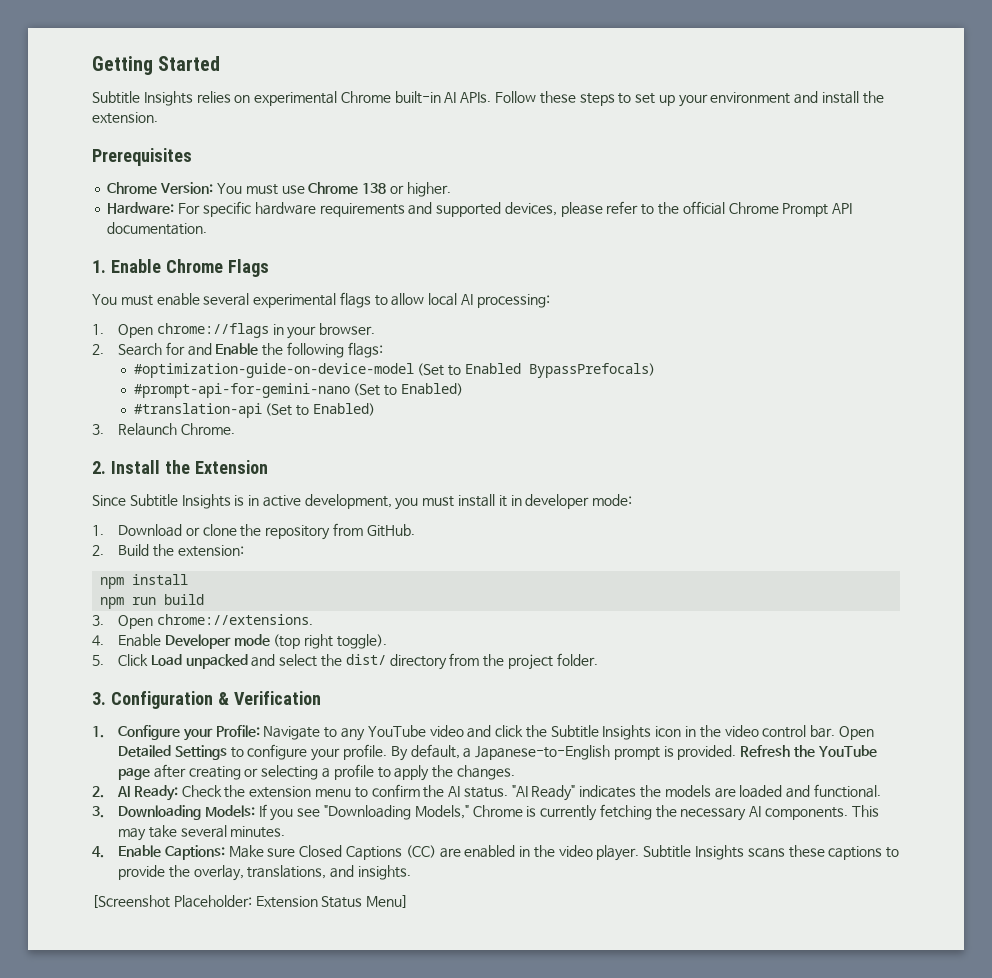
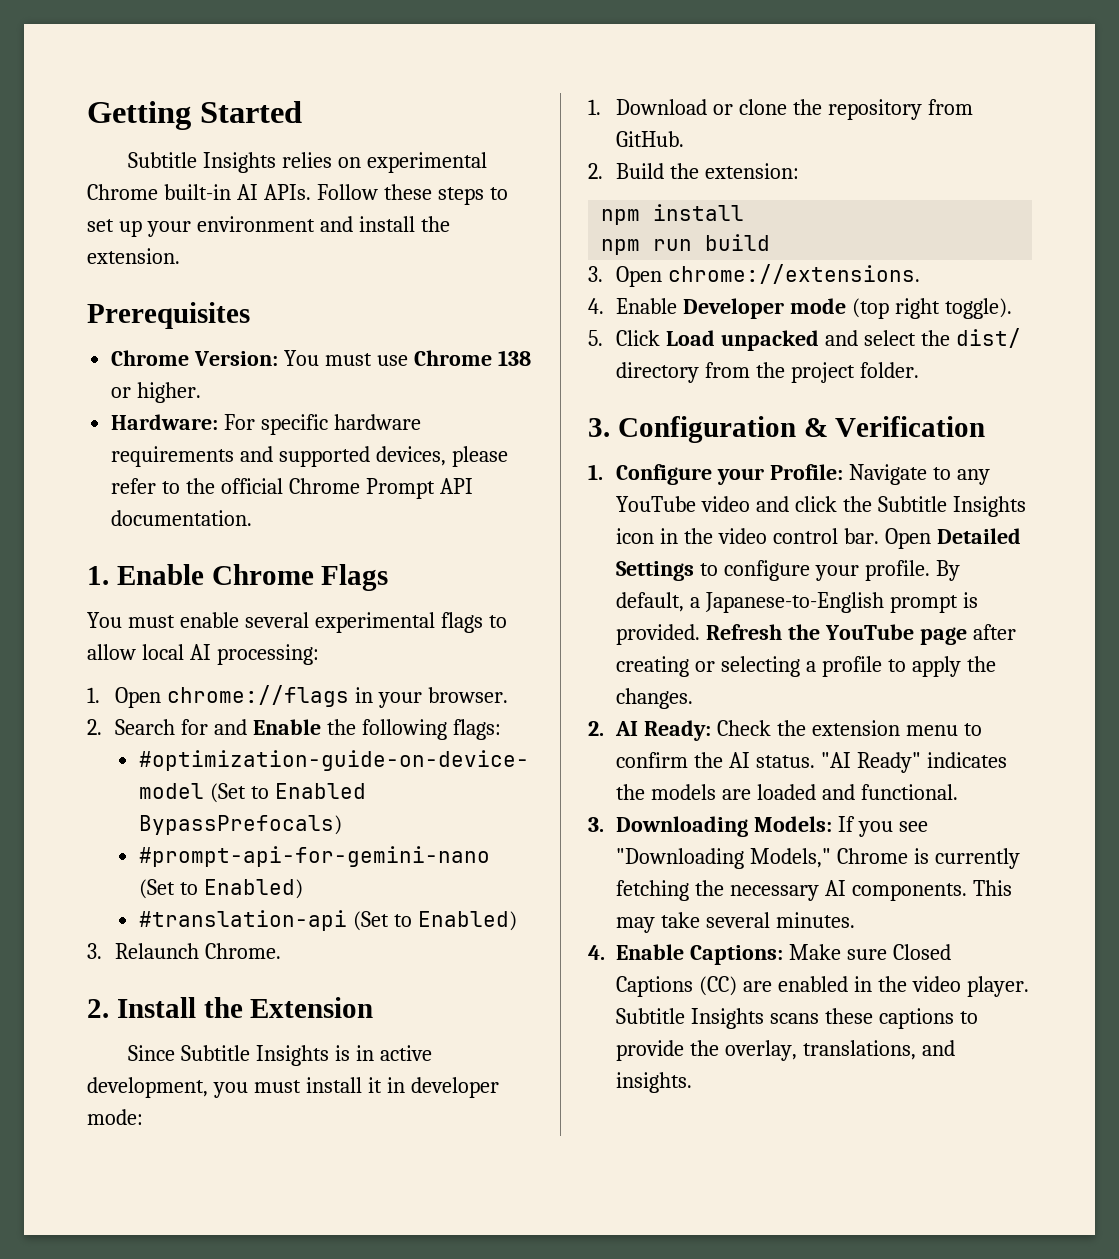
- [Screenshot Placeholder: Extension Status Menu]

